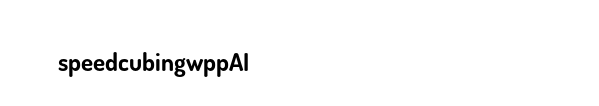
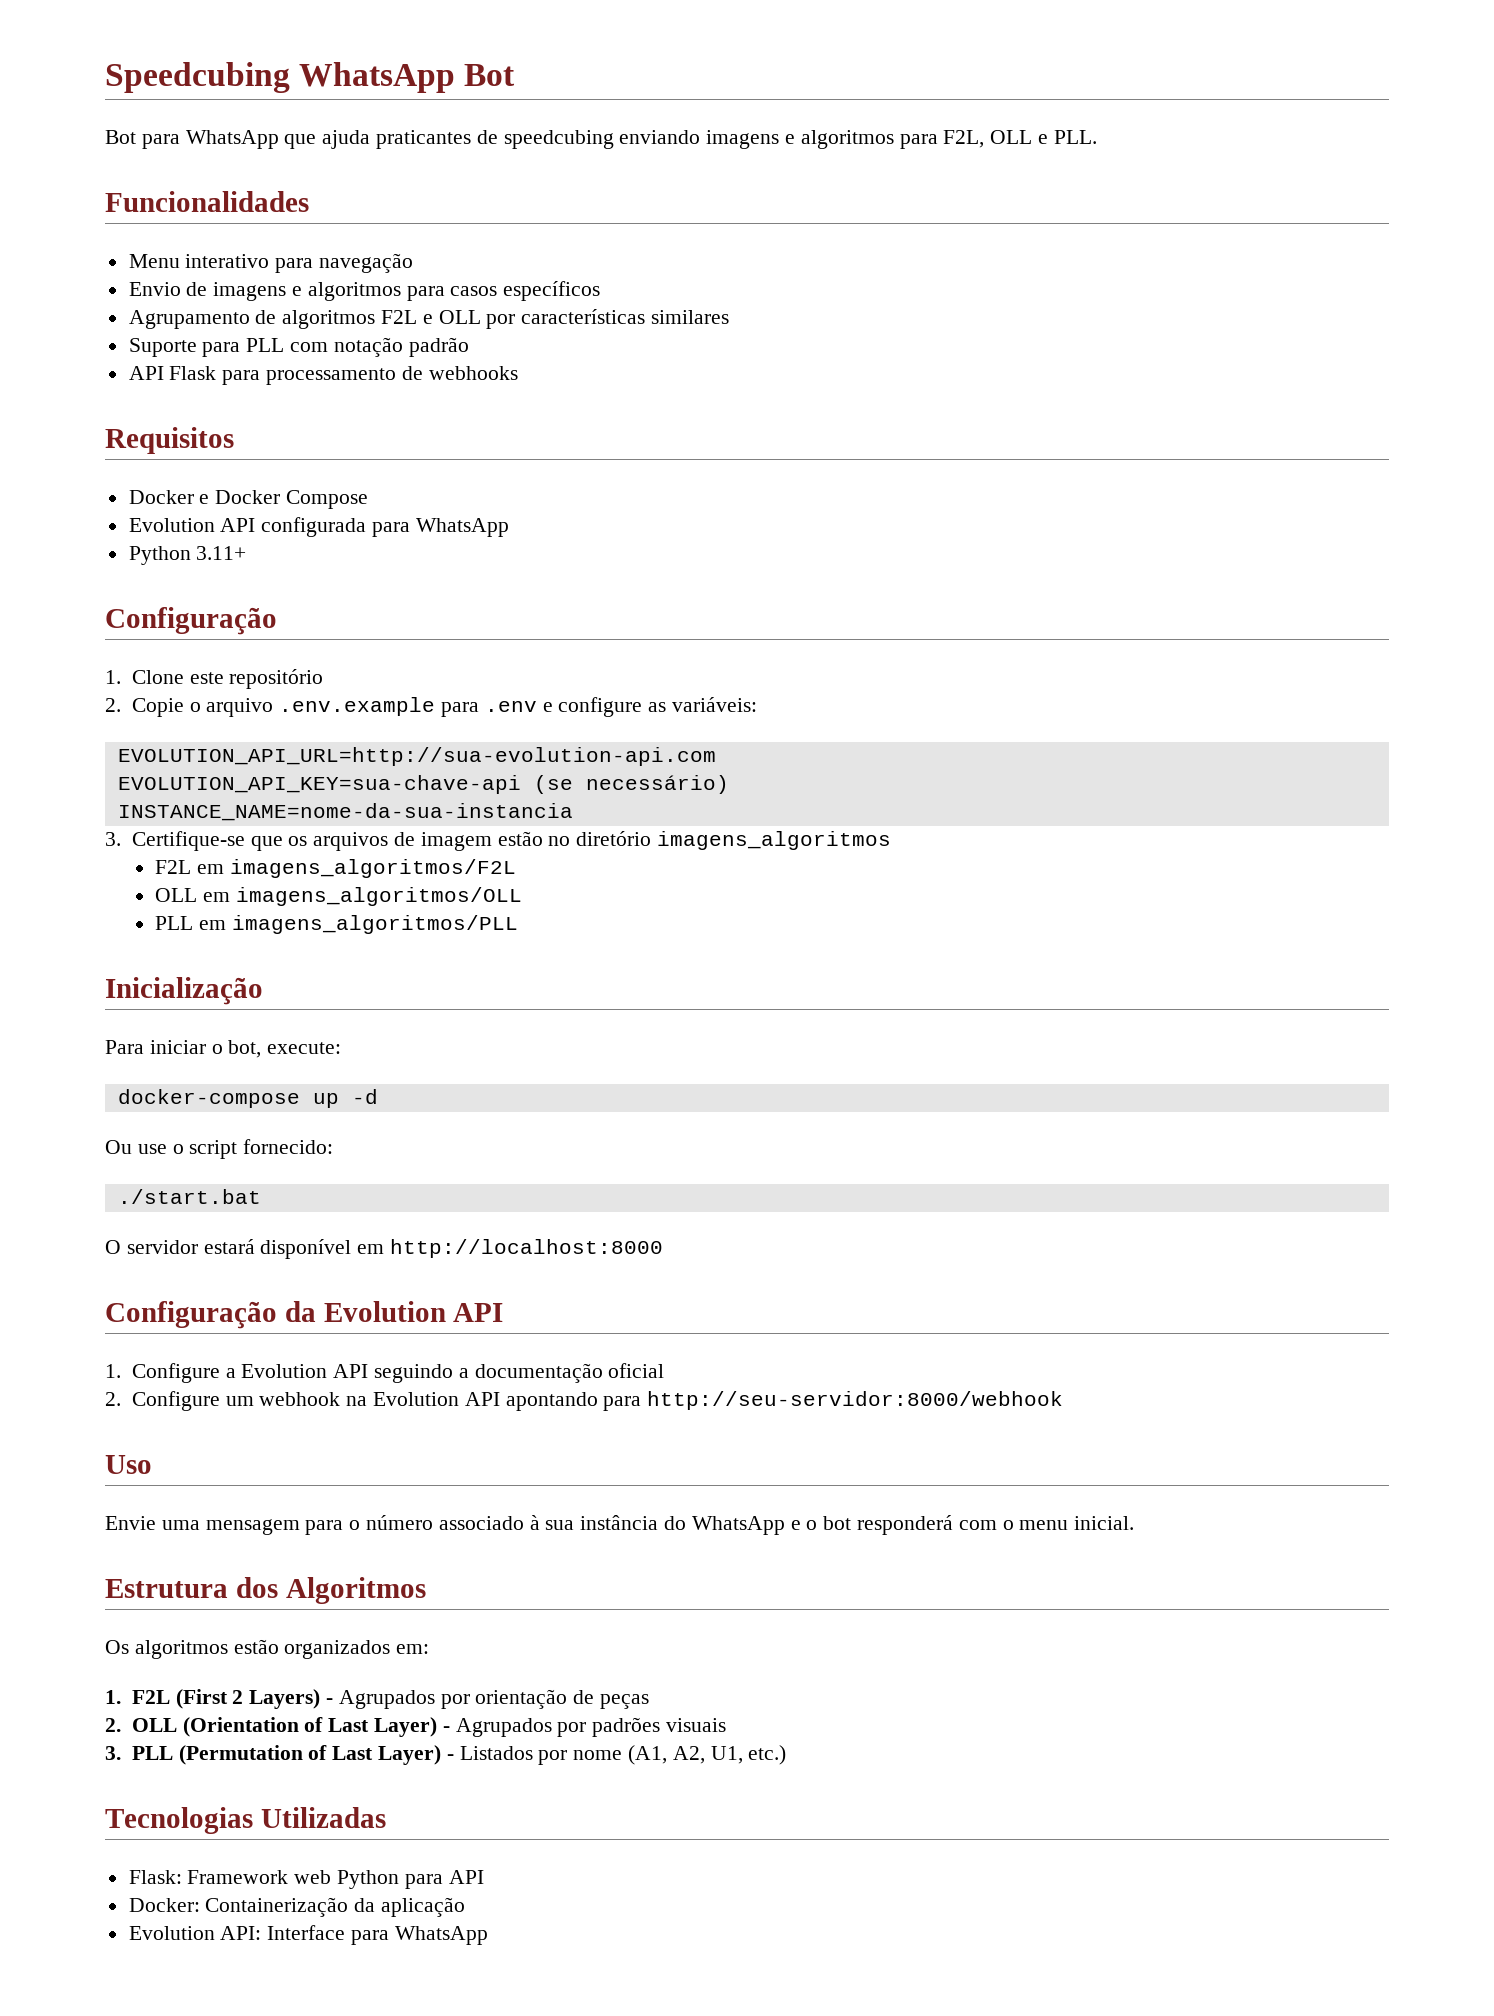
- speedcubingwppAI
+ Speedcubing WhatsApp Bot
+ Bot para WhatsApp que ajuda praticantes de speedcubing enviando imagens e algoritmos para F2L, OLL e PLL.
+ Funcionalidades
+ Menu interativo para navegação
+ Envio de imagens e algoritmos para casos específicos
+ Agrupamento de algoritmos F2L e OLL por características similares
+ Suporte para PLL com notação padrão
+ API Flask para processamento de webhooks
+ Requisitos
+ Docker e Docker Compose
+ Evolution API configurada para WhatsApp
+ Python 3.11+
+ Configuração
+ 1. Clone este repositório
+ 2. Copie o arquivo .env.example para .env e configure as variáveis:
+ EVOLUTION_API_URL=http://sua-evolution-api.com
+ EVOLUTION_API_KEY=sua-chave-api (se necessário)
+ INSTANCE_NAME=nome-da-sua-instancia
+ 3. Certifique-se que os arquivos de imagem estão no diretório imagens_algoritmos
+ F2L em imagens_algoritmos/F2L
+ OLL em imagens_algoritmos/OLL
+ PLL em imagens_algoritmos/PLL
+ Inicialização
+ Para iniciar o bot, execute:
+ docker-compose up -d
+ Ou use o script fornecido:
+ ./start.bat
+ O servidor estará disponível em http://localhost:8000
+ Configuração da Evolution API
+ 1. Configure a Evolution API seguindo a documentação oficial
+ 2. Configure um webhook na Evolution API apontando para http://seu-servidor:8000/webhook
+ Uso
+ Envie uma mensagem para o número associado à sua instância do WhatsApp e o bot responderá com o menu inicial.
+ Estrutura dos Algoritmos
+ Os algoritmos estão organizados em:
+ 1. F2L (First 2 Layers) - Agrupados por orientação de peças
+ 2. OLL (Orientation of Last Layer) - Agrupados por padrões visuais
+ 3. PLL (Permutation of Last Layer) - Listados por nome (A1, A2, U1, etc.)
+ Tecnologias Utilizadas
+ Flask: Framework web Python para API
+ Docker: Containerização da aplicação
+ Evolution API: Interface para WhatsApp

